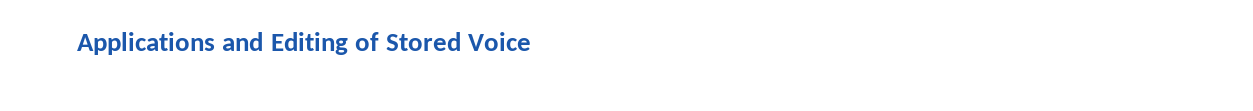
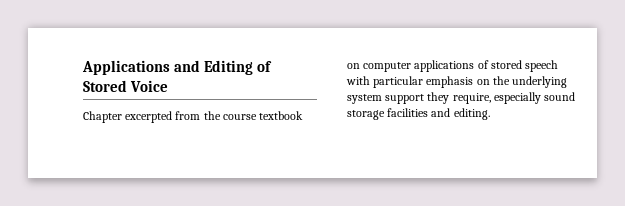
+ Chapter excerpted from the course textbook on computer applications of stored speech with particular emphasis on the underlying system support they require, especially sound storage facilities and editing.

